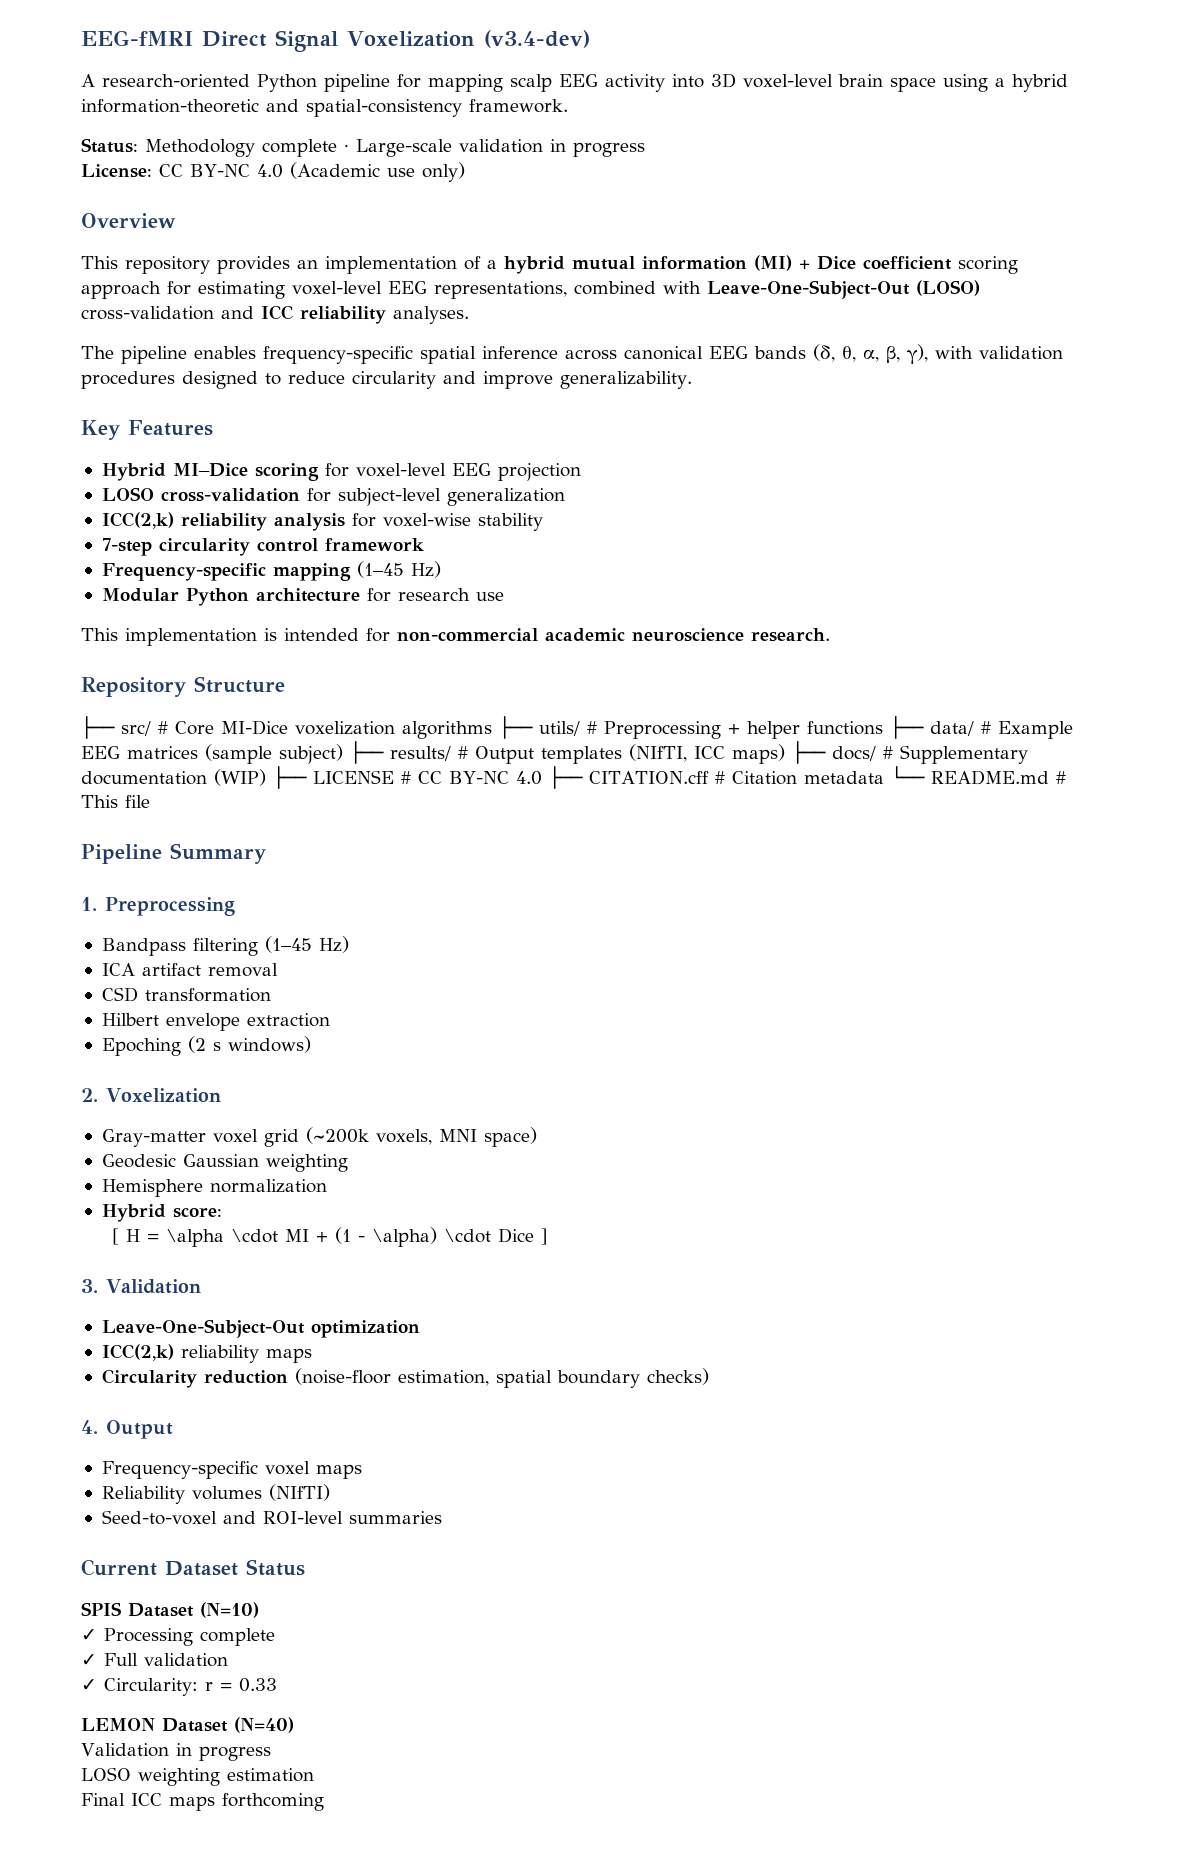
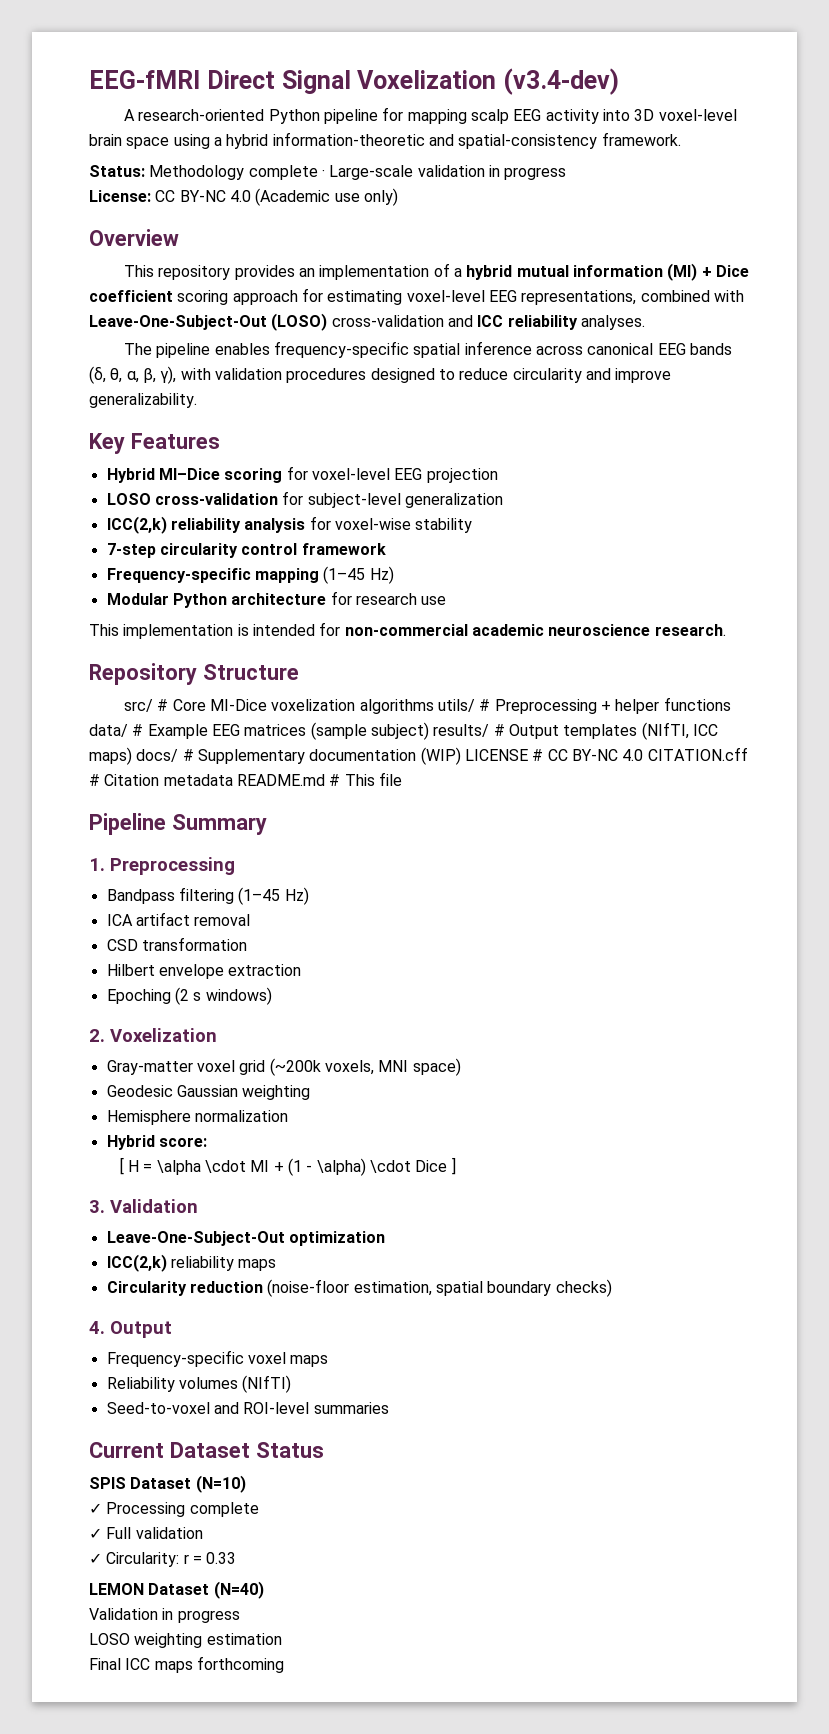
- ├── src/ # Core MI-Dice voxelization algorithms ├── utils/ # Preprocessing + helper functions ├── data/ # Example EEG matrices (sample subject) ├── results/ # Output templates (NIfTI, ICC maps) ├── docs/ # Supplementary documentation (WIP) ├── LICENSE # CC BY-NC 4.0 ├── CITATION.cff # Citation metadata └── README.md # This file
+ src/ # Core MI-Dice voxelization algorithms utils/ # Preprocessing + helper functions data/ # Example EEG matrices (sample subject) results/ # Output templates (NIfTI, ICC maps) docs/ # Supplementary documentation (WIP) LICENSE # CC BY-NC 4.0 CITATION.cff # Citation metadata README.md # This file

